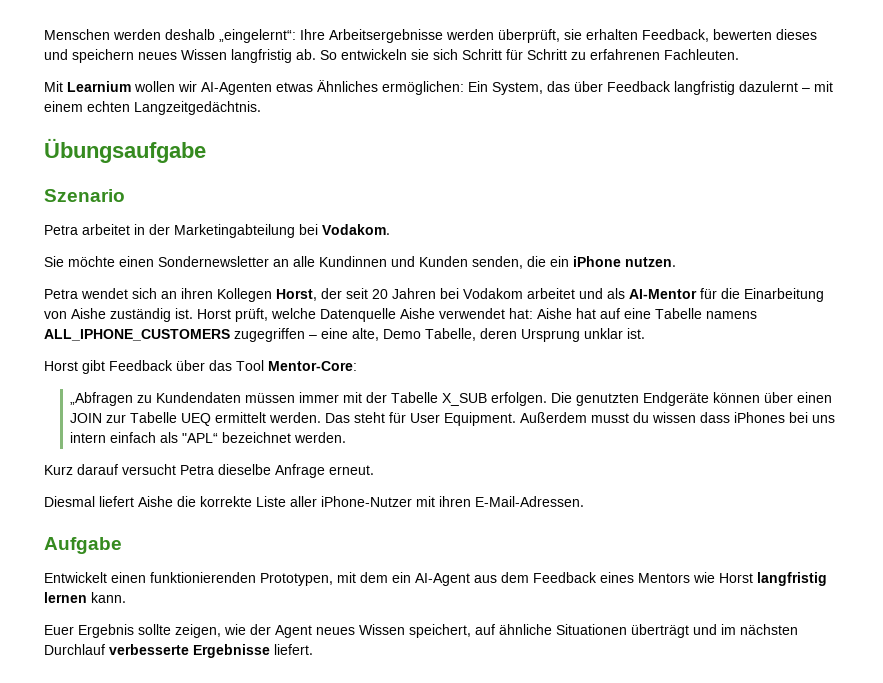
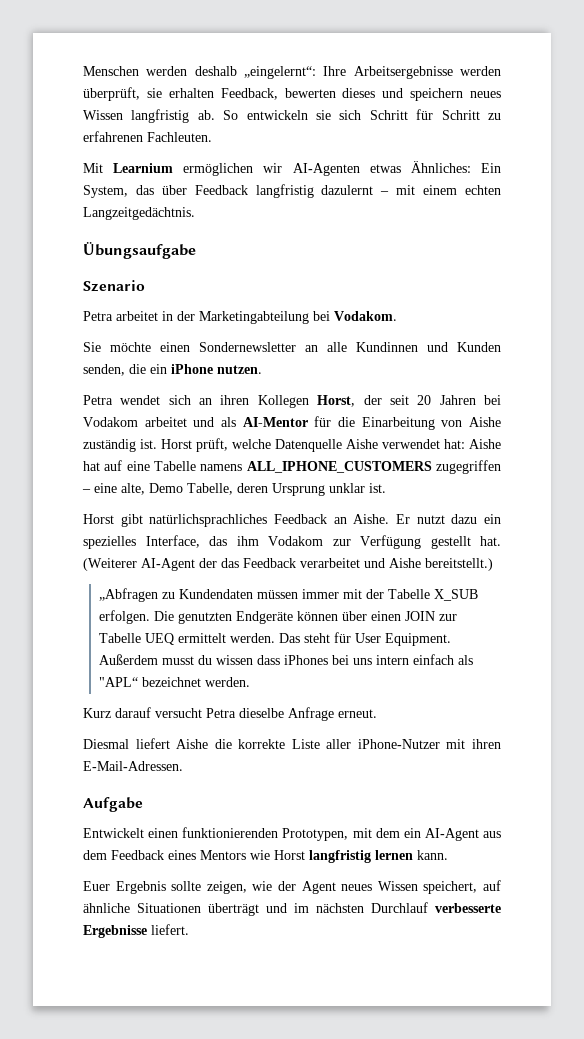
- Mit Learnium wollen wir AI-Agenten etwas Ähnliches ermöglichen: Ein System, das über Feedback langfristig dazulernt – mit einem echten Langzeitgedächtnis.
+ Mit Learnium ermöglichen wir AI-Agenten etwas Ähnliches: Ein System, das über Feedback langfristig dazulernt – mit einem echten Langzeitgedächtnis.
- Horst gibt Feedback über das Tool Mentor-Core:
+ Horst gibt natürlichsprachliches Feedback an Aishe. Er nutzt dazu ein spezielles Interface, das ihm Vodakom zur Verfügung gestellt hat. (Weiterer AI-Agent der das Feedback verarbeitet und Aishe bereitstellt.)

